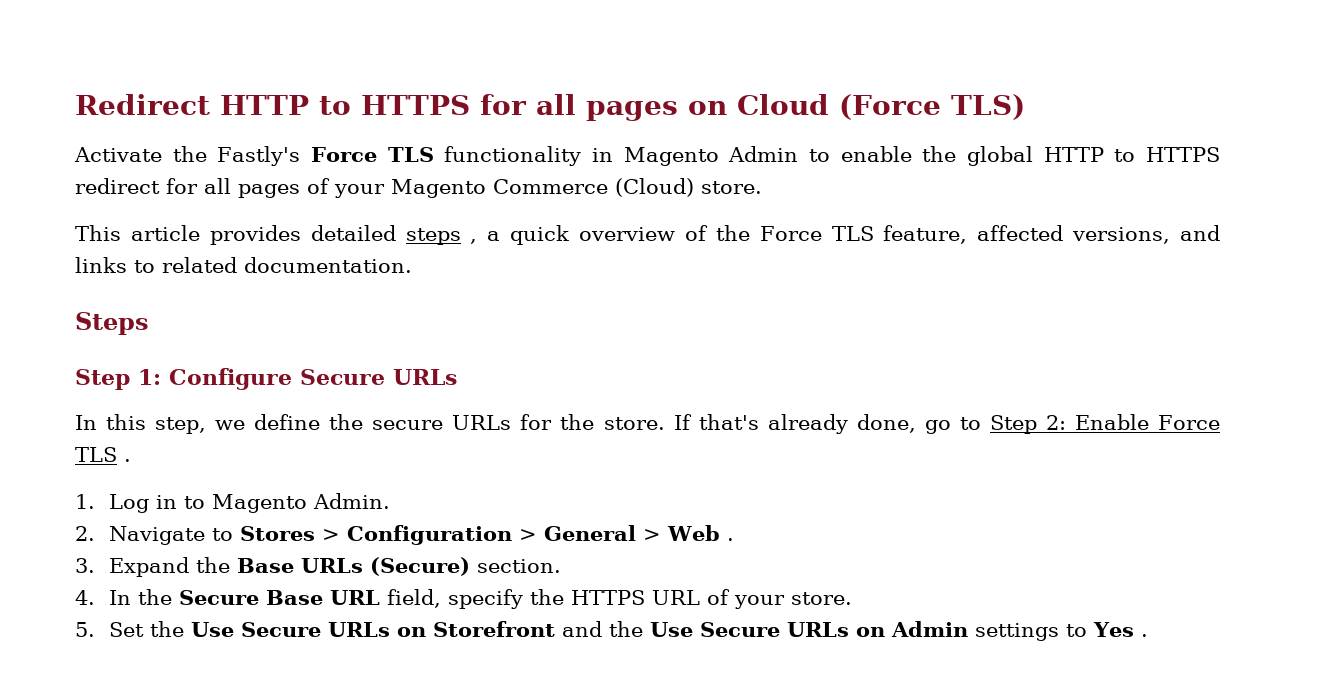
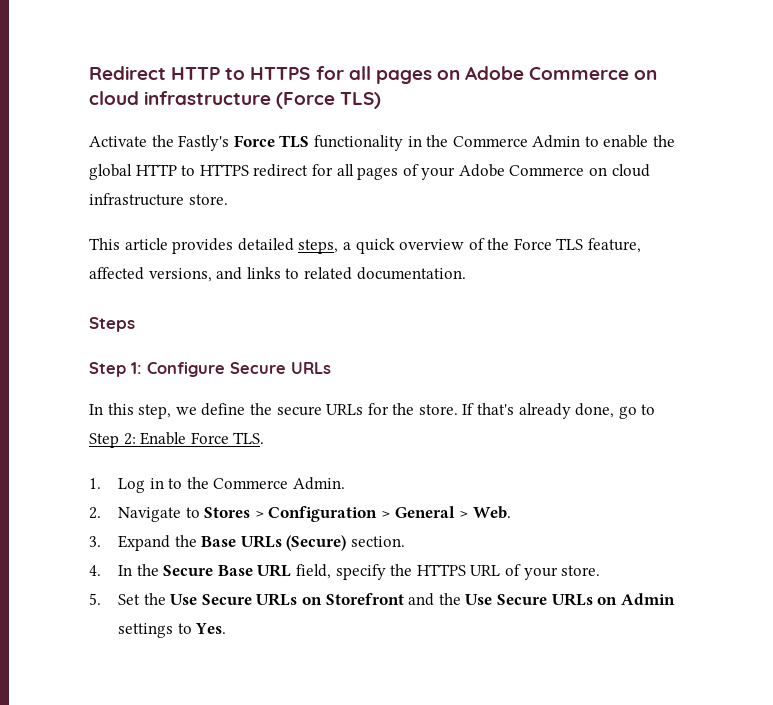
- Redirect HTTP to HTTPS for all pages on Cloud (Force TLS)
+ Redirect HTTP to HTTPS for all pages on Adobe Commerce on cloud infrastructure (Force TLS)
- Activate the Fastly's Force TLS functionality in Magento Admin to enable the global HTTP to HTTPS redirect for all pages of your Magento Commerce (Cloud) store.
+ Activate the Fastly's Force TLS functionality in the Commerce Admin to enable the global HTTP to HTTPS redirect for all pages of your Adobe Commerce on cloud infrastructure store.
- This article provides detailed steps , a quick overview of the Force TLS feature, affected versions, and links to related documentation.
+ This article provides detailed steps, a quick overview of the Force TLS feature, affected versions, and links to related documentation.
- If that's already done, go to Step 2: Enable Force TLS .
+ If that's already done, go to Step 2: Enable Force TLS.
- 1. Log in to Magento Admin.
+ 1. Log in to the Commerce Admin.
- 2. Navigate to Stores > Configuration > General > Web .
+ 2. Navigate to Stores > Configuration > General > Web.
- 5. Set the Use Secure URLs on Storefront and the Use Secure URLs on Admin settings to Yes .
+ 5. Set the Use Secure URLs on Storefront and the Use Secure URLs on Admin settings to Yes.

